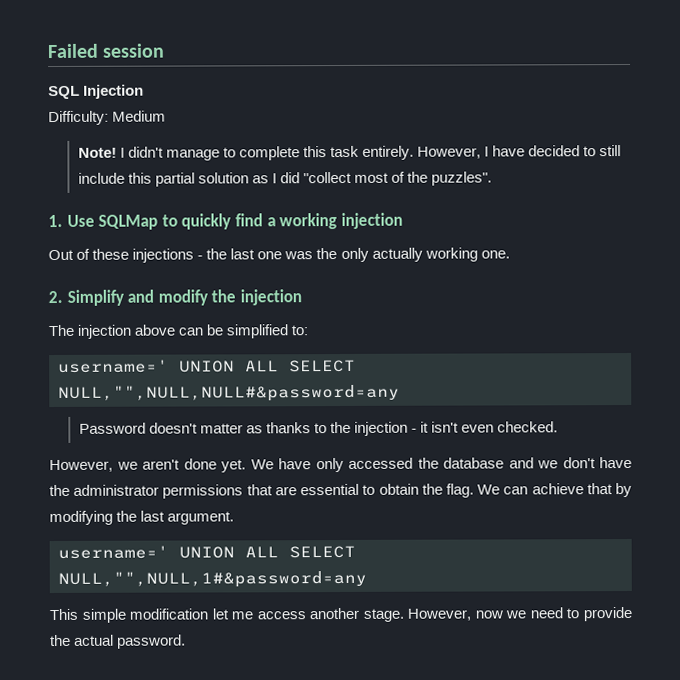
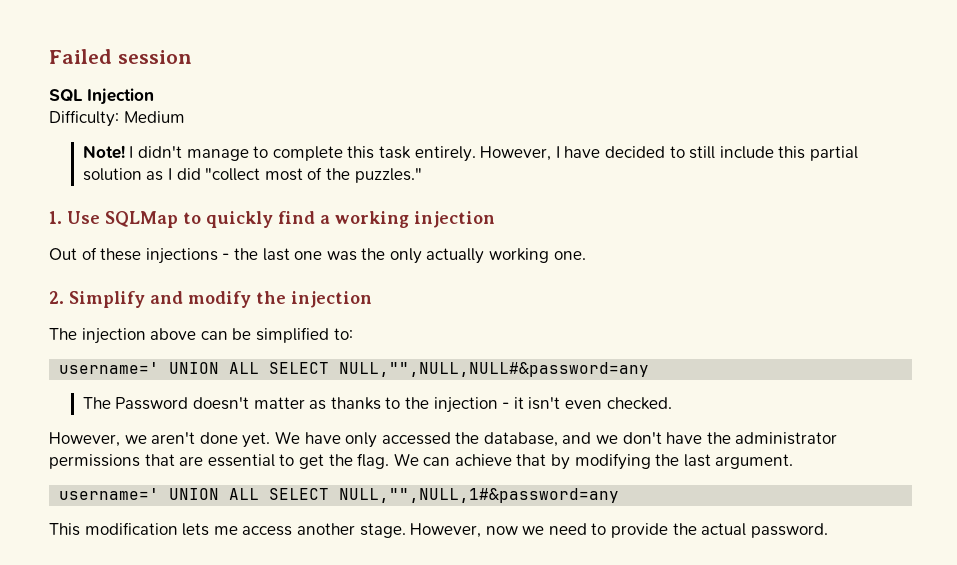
- However, I have decided to still include this partial solution as I did "collect most of the puzzles".
+ However, I have decided to still include this partial solution as I did "collect most of the puzzles."
- Password doesn't matter as thanks to the injection - it isn't even checked.
+ The Password doesn't matter as thanks to the injection - it isn't even checked.
- We have only accessed the database and we don't have the administrator permissions that are essential to obtain the flag.
+ We have only accessed the database, and we don't have the administrator permissions that are essential to get the flag.
- This simple modification let me access another stage.
+ This modification lets me access another stage.

